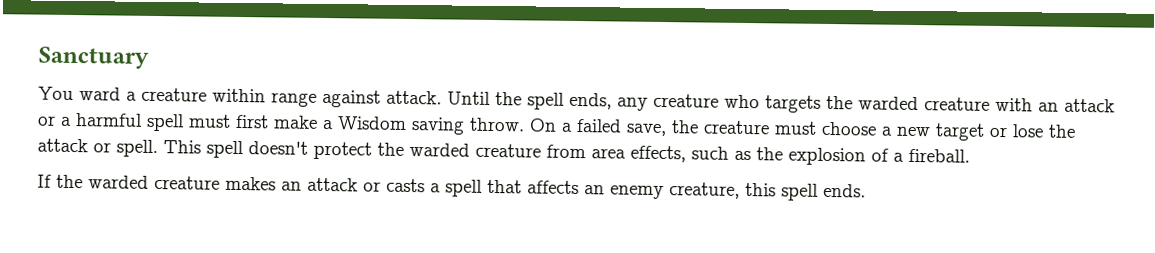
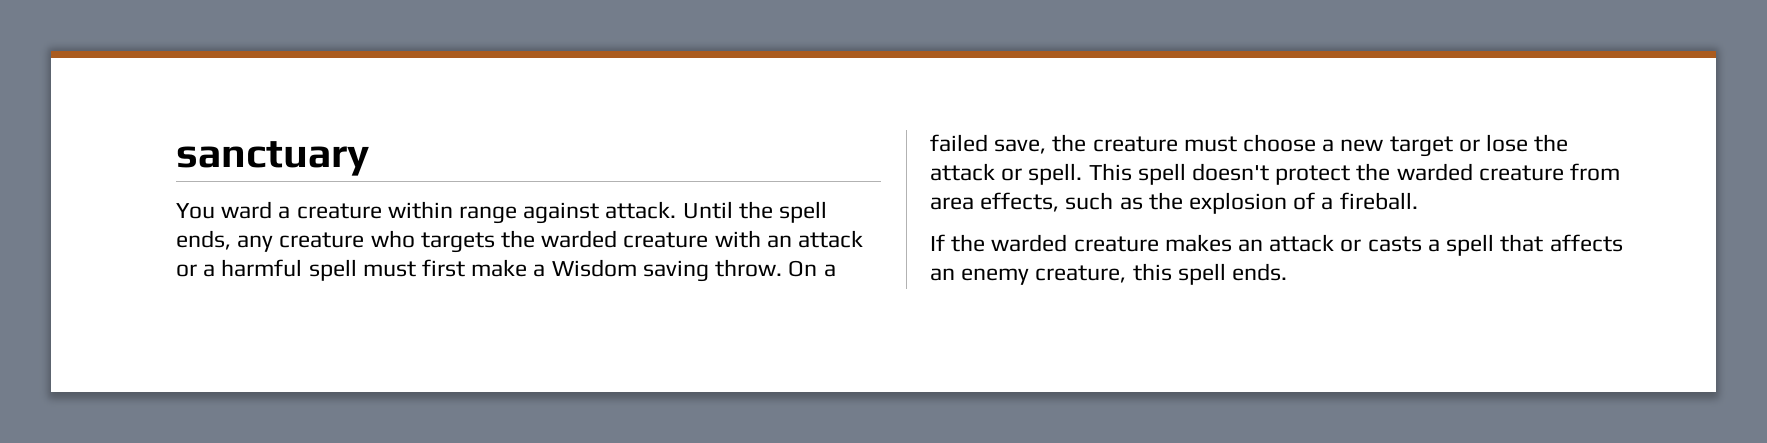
- Sanctuary
+ sanctuary

